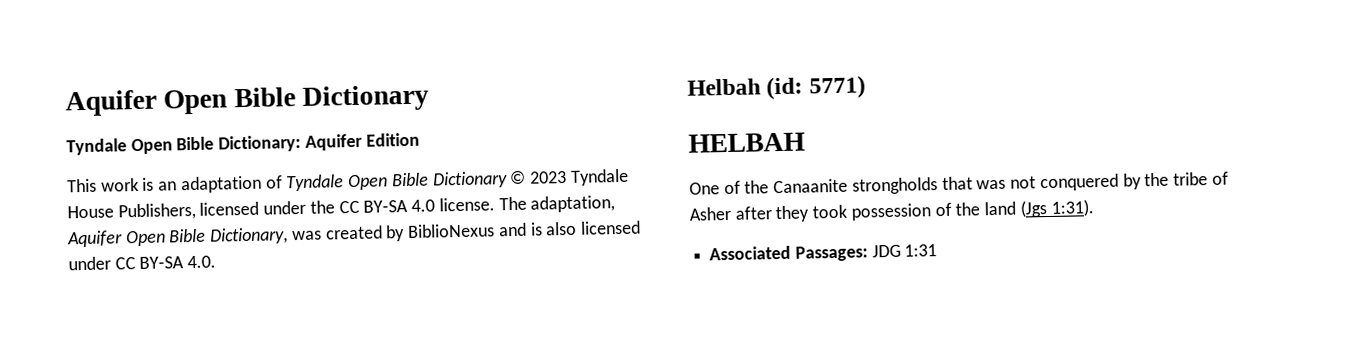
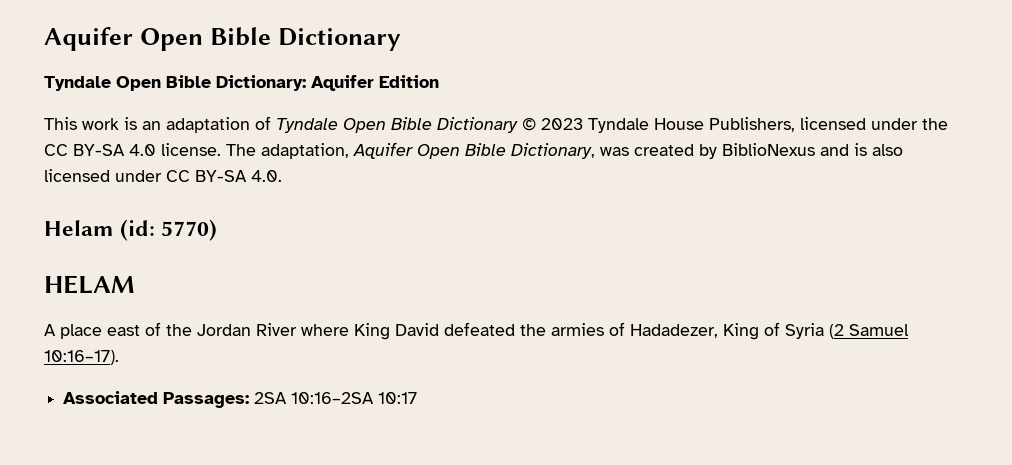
- Helbah (id: 5771)
- HELBAH
- One of the Canaanite strongholds that was not conquered by the tribe of Asher after they took possession of the land (Jgs 1:31).
+ Helam (id: 5770)
+ HELAM
+ A place east of the Jordan River where King David defeated the armies of Hadadezer, King of Syria (2 Samuel 10:16–17).
- Associated Passages: JDG 1:31
+ Associated Passages: 2SA 10:16–2SA 10:17

